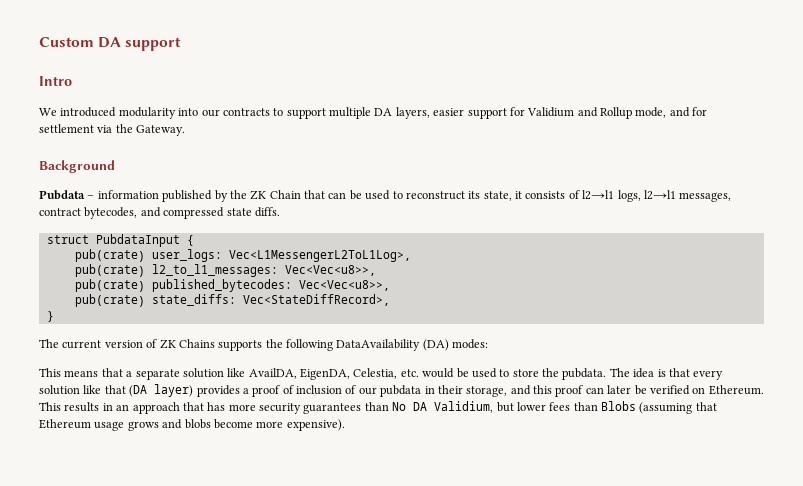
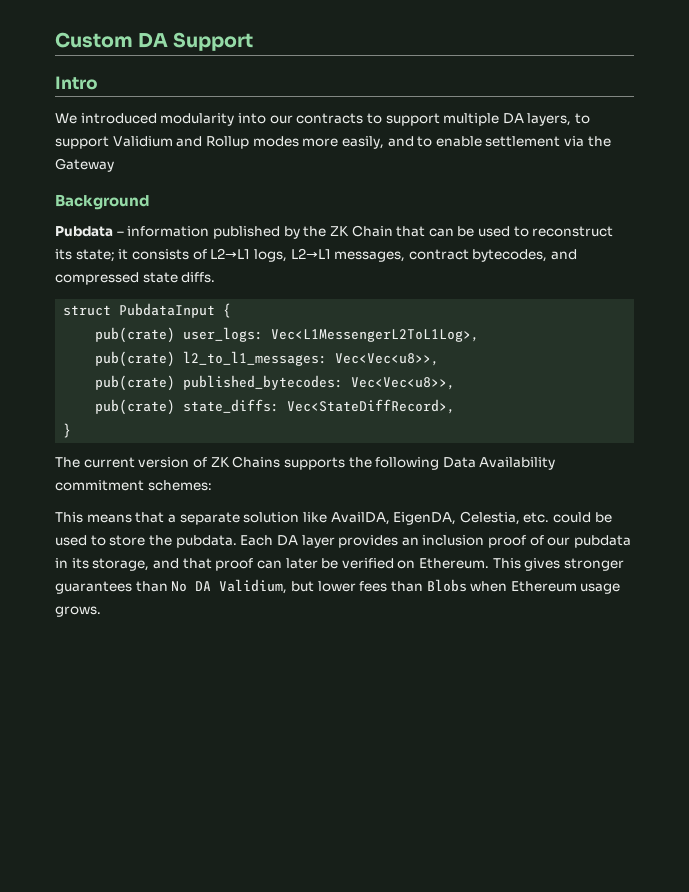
- Custom DA support
+ Custom DA Support
- We introduced modularity into our contracts to support multiple DA layers, easier support for Validium and Rollup mode, and for settlement via the Gateway.
+ We introduced modularity into our contracts to support multiple DA layers, to support Validium and Rollup modes more easily, and to enable settlement via the Gateway
- Pubdata – information published by the ZK Chain that can be used to reconstruct its state, it consists of l2→l1 logs, l2→l1 messages, contract bytecodes, and compressed state diffs.
+ Pubdata – information published by the ZK Chain that can be used to reconstruct its state; it consists of L2→L1 logs, L2→L1 messages, contract bytecodes, and compressed state diffs.
- The current version of ZK Chains supports the following DataAvailability (DA) modes:
+ The current version of ZK Chains supports the following Data Availability commitment schemes:
- This means that a separate solution like AvailDA, EigenDA, Celestia, etc. would be used to store the pubdata.
+ This means that a separate solution like AvailDA, EigenDA, Celestia, etc. could be used to store the pubdata.
- The idea is that every solution like that (DA layer) provides a proof of inclusion of our pubdata in their storage, and this proof can later be verified on Ethereum.
+ Each DA layer provides an inclusion proof of our pubdata in its storage, and that proof can later be verified on Ethereum.
- This results in an approach that has more security guarantees than No DA Validium, but lower fees than Blobs (assuming that Ethereum usage grows and blobs become more expensive).
+ This gives stronger guarantees than No DA Validium, but lower fees than Blobs when Ethereum usage grows.

